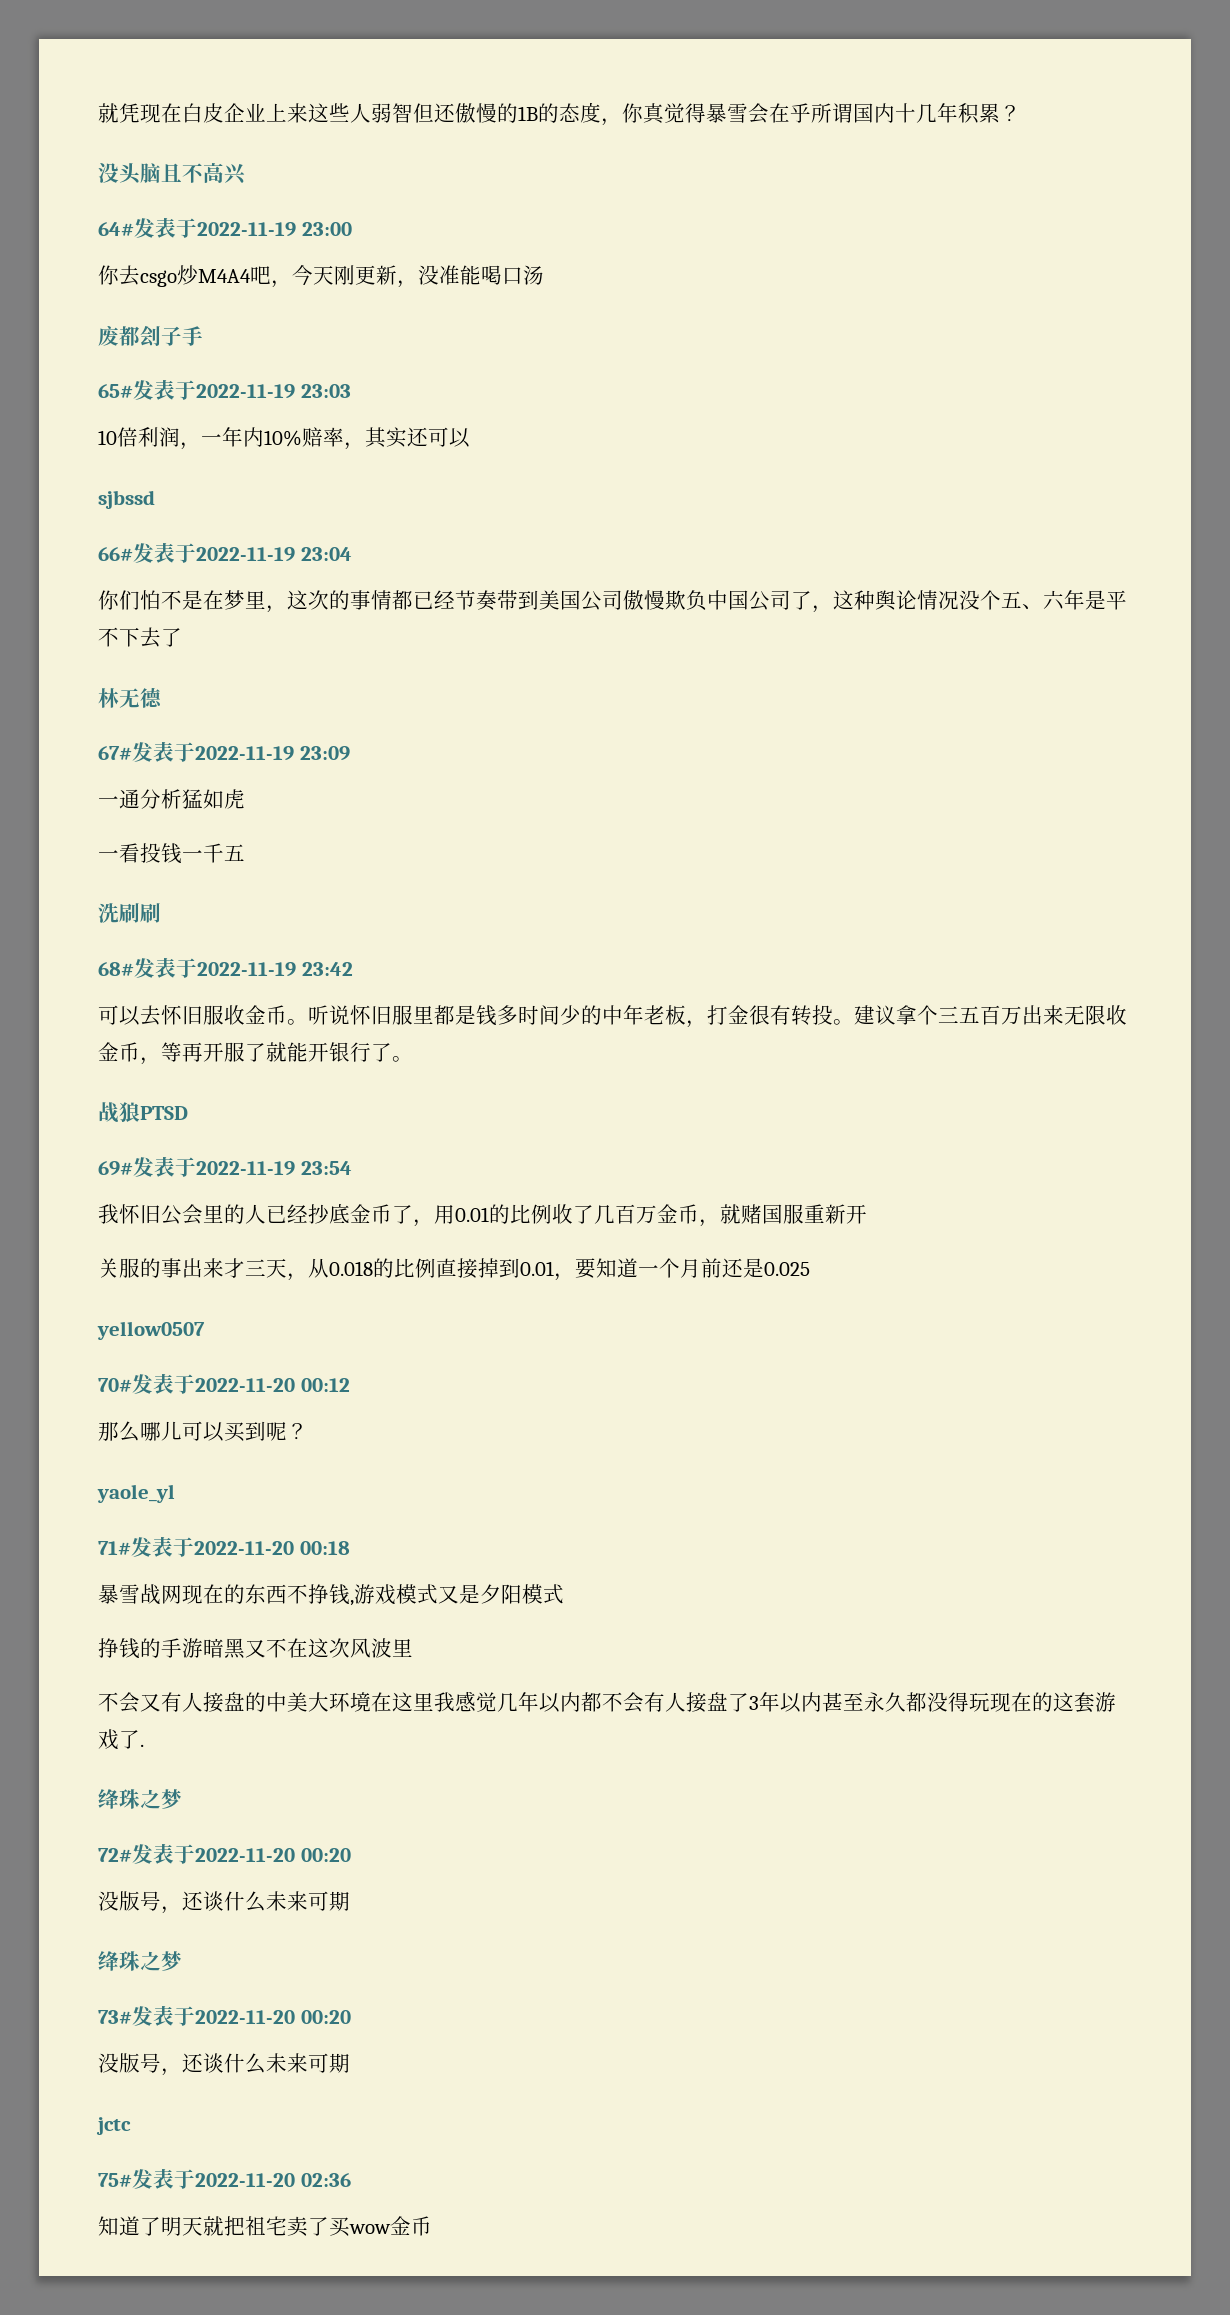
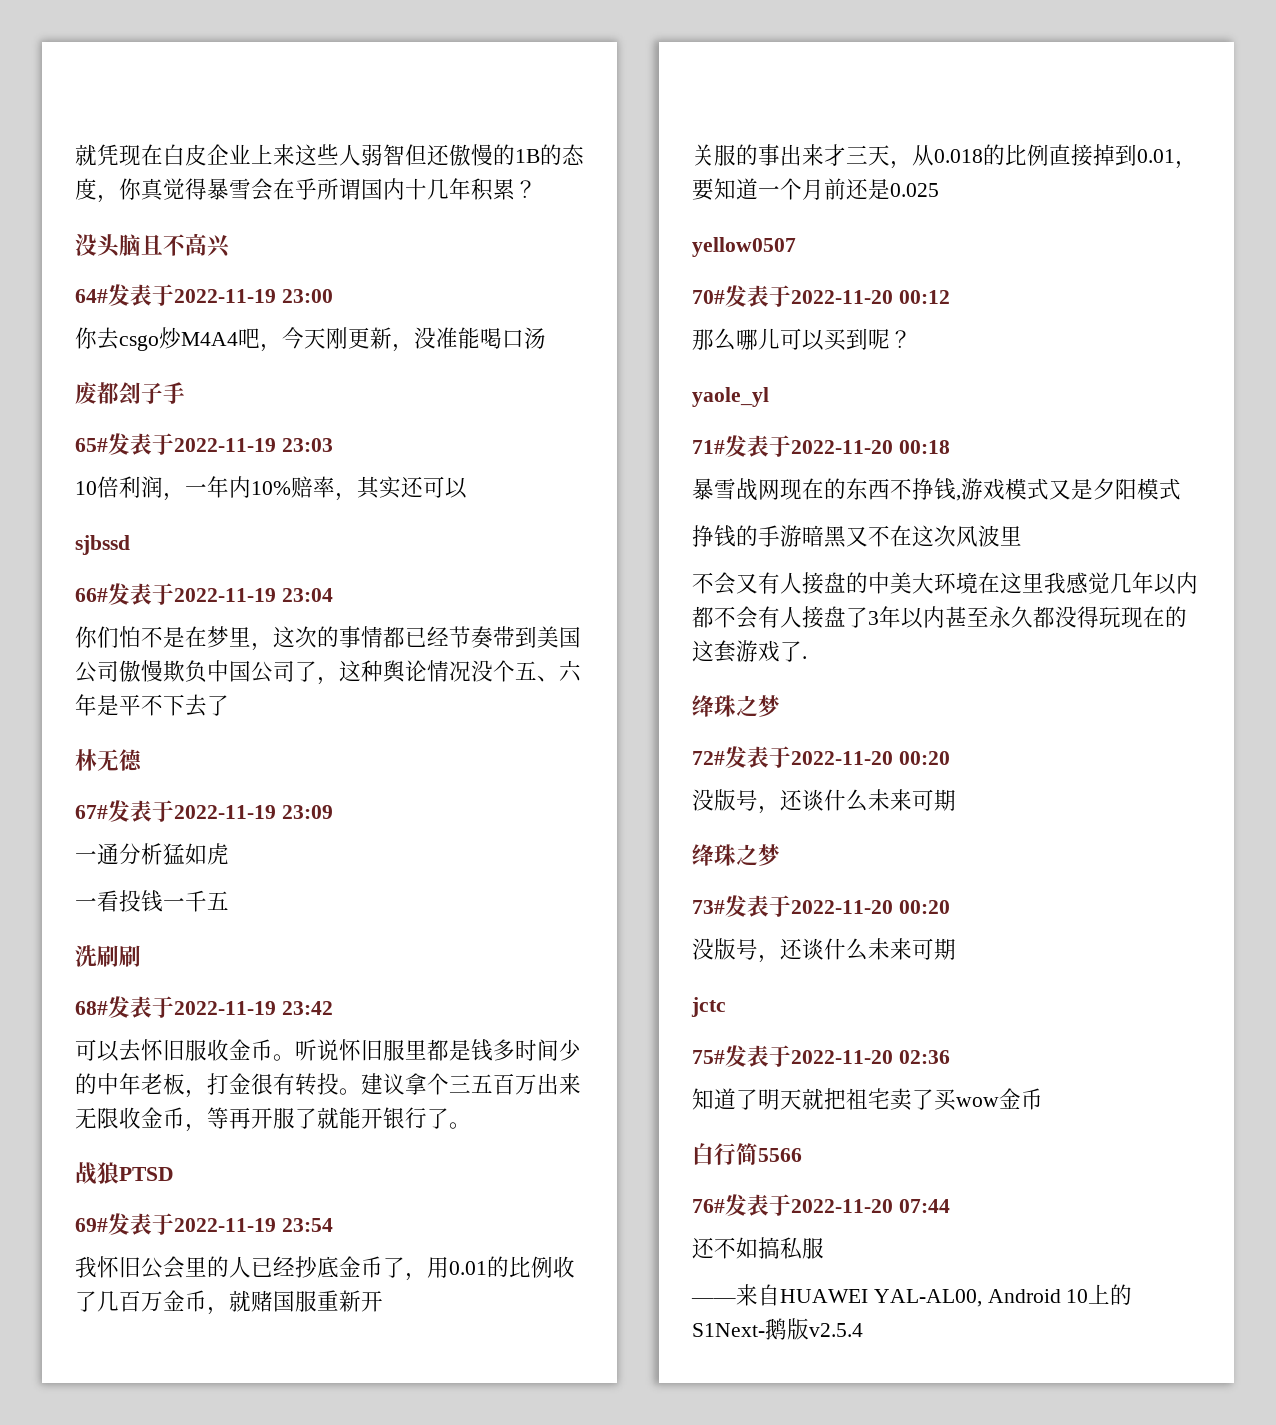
+ 白行简5566
+ 76#发表于2022-11-20 07:44
+ 还不如搞私服
+ ——来自HUAWEI YAL-AL00, Android 10上的S1Next-鹅版v2.5.4

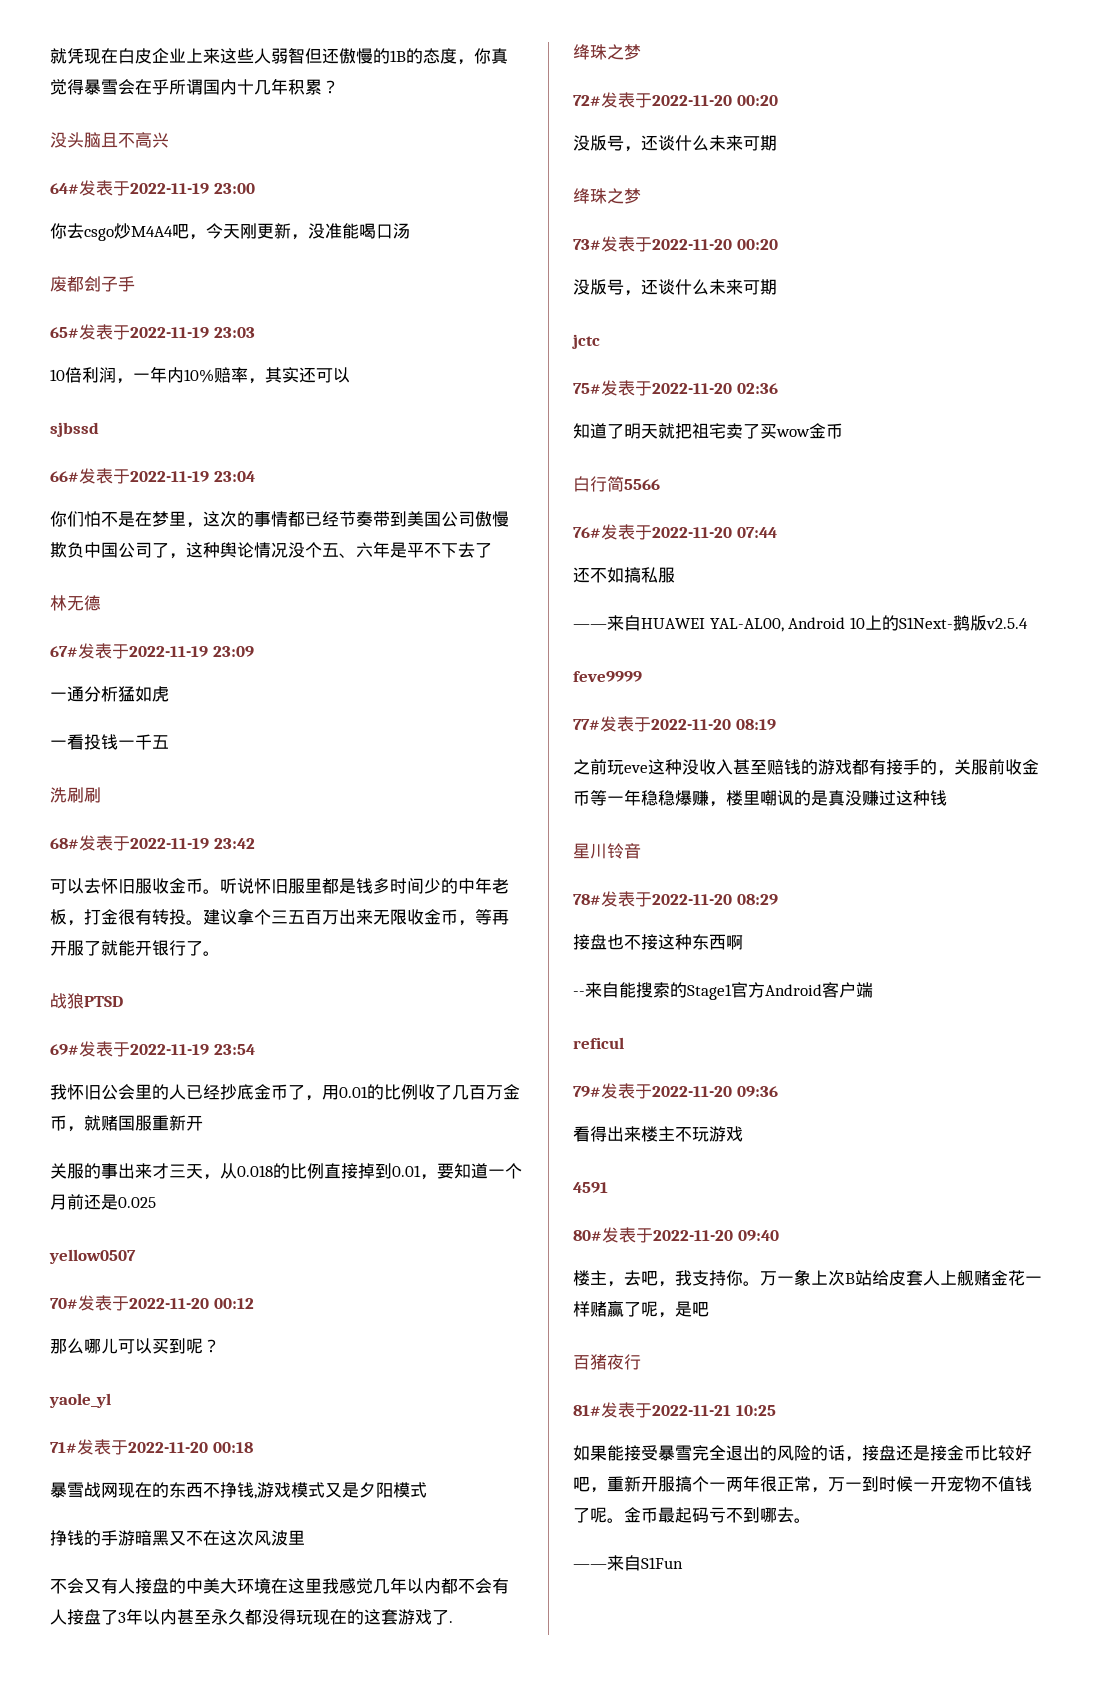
+ feve9999
+ 77#发表于2022-11-20 08:19
+ 之前玩eve这种没收入甚至赔钱的游戏都有接手的，关服前收金币等一年稳稳爆赚，楼里嘲讽的是真没赚过这种钱
+ 星川铃音
+ 78#发表于2022-11-20 08:29
+ 接盘也不接这种东西啊
+ --来自能搜索的Stage1官方Android客户端
+ reficul
+ 79#发表于2022-11-20 09:36
+ 看得出来楼主不玩游戏
+ 4591
+ 80#发表于2022-11-20 09:40
+ 楼主，去吧，我支持你。万一象上次B站给皮套人上舰赌金花一样赌赢了呢，是吧
+ 百猪夜行
+ 81#发表于2022-11-21 10:25
+ 如果能接受暴雪完全退出的风险的话，接盘还是接金币比较好吧，重新开服搞个一两年很正常，万一到时候一开宠物不值钱了呢。金币最起码亏不到哪去。
+ ——来自S1Fun

